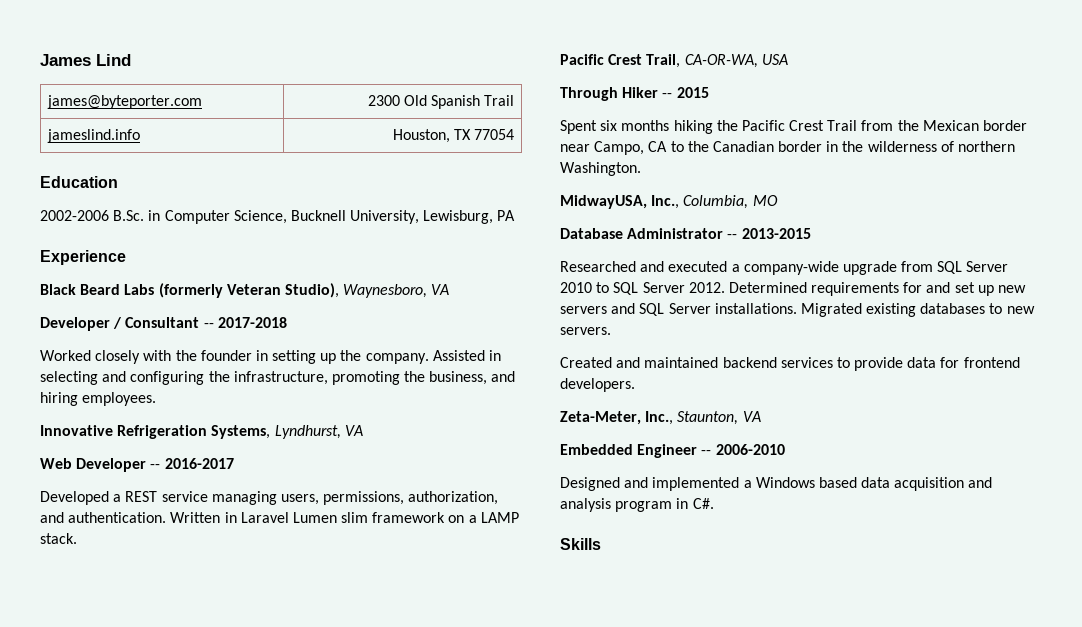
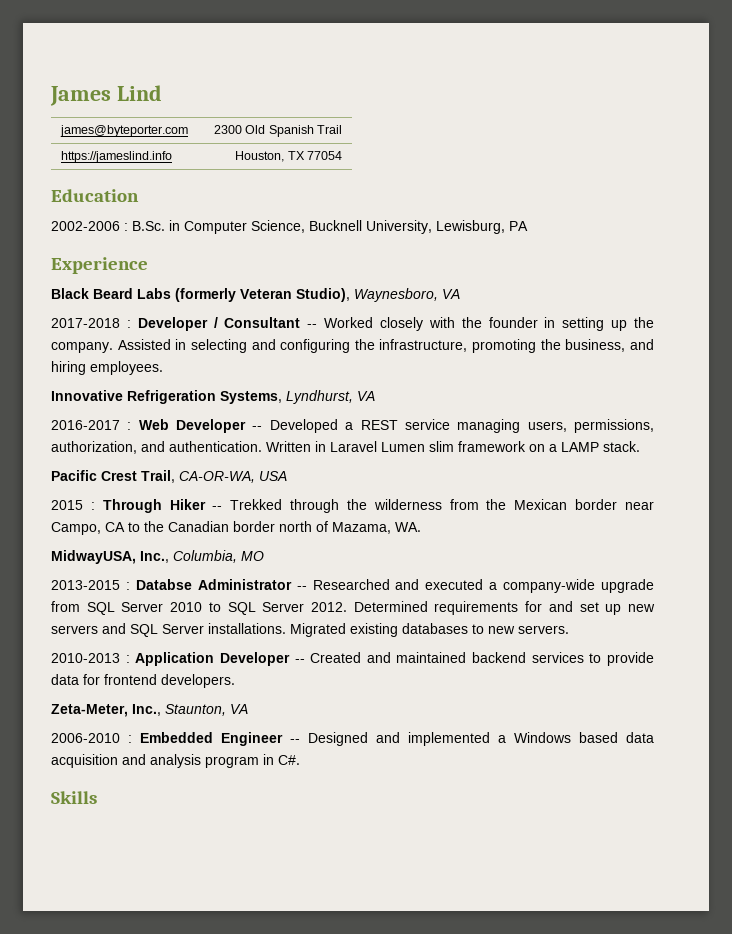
- jameslind.info | Houston, TX 77054
+ https://jameslind.info | Houston, TX 77054
- 2002-2006 B.Sc. in Computer Science, Bucknell University, Lewisburg, PA
+ 2002-2006 : B.Sc. in Computer Science, Bucknell University, Lewisburg, PA
- Developer / Consultant -- 2017-2018
- Worked closely with the founder in setting up the company.
+ 2017-2018 : Developer / Consultant -- Worked closely with the founder in setting up the company.
- Web Developer -- 2016-2017
- Developed a REST service managing users, permissions, authorization, and authentication.
+ 2016-2017 : Web Developer -- Developed a REST service managing users, permissions, authorization, and authentication.
- Through Hiker -- 2015
- Spent six months hiking the Pacific Crest Trail from the Mexican border near Campo, CA to the Canadian border in the wilderness of northern Washington.
+ 2015 : Through Hiker -- Trekked through the wilderness from the Mexican border near Campo, CA to the Canadian border north of Mazama, WA.
- Database Administrator -- 2013-2015
- Researched and executed a company-wide upgrade from SQL Server 2010 to SQL Server 2012.
+ 2013-2015 : Databse Administrator -- Researched and executed a company-wide upgrade from SQL Server 2010 to SQL Server 2012.
- Created and maintained backend services to provide data for frontend developers.
+ 2010-2013 : Application Developer -- Created and maintained backend services to provide data for frontend developers.
- Embedded Engineer -- 2006-2010
- Designed and implemented a Windows based data acquisition and analysis program in C#.
+ 2006-2010 : Embedded Engineer -- Designed and implemented a Windows based data acquisition and analysis program in C#.

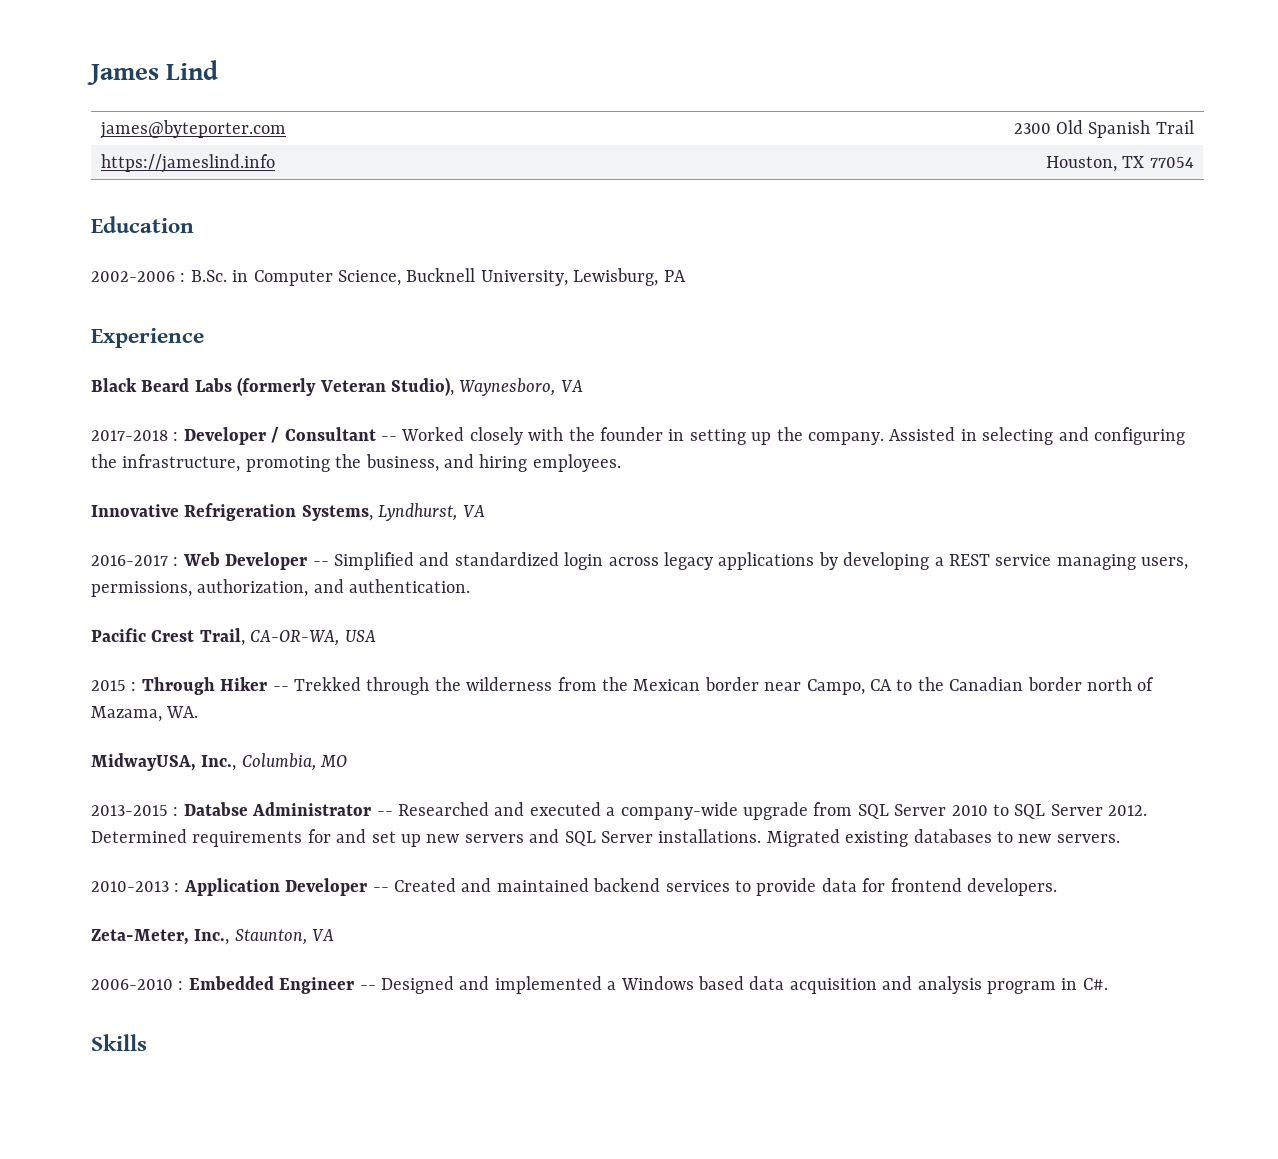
- 2016-2017 : Web Developer -- Developed a REST service managing users, permissions, authorization, and authentication. Written in Laravel Lumen slim framework on a LAMP stack.
+ 2016-2017 : Web Developer -- Simplified and standardized login across legacy applications by developing a REST service managing users, permissions, authorization, and authentication.

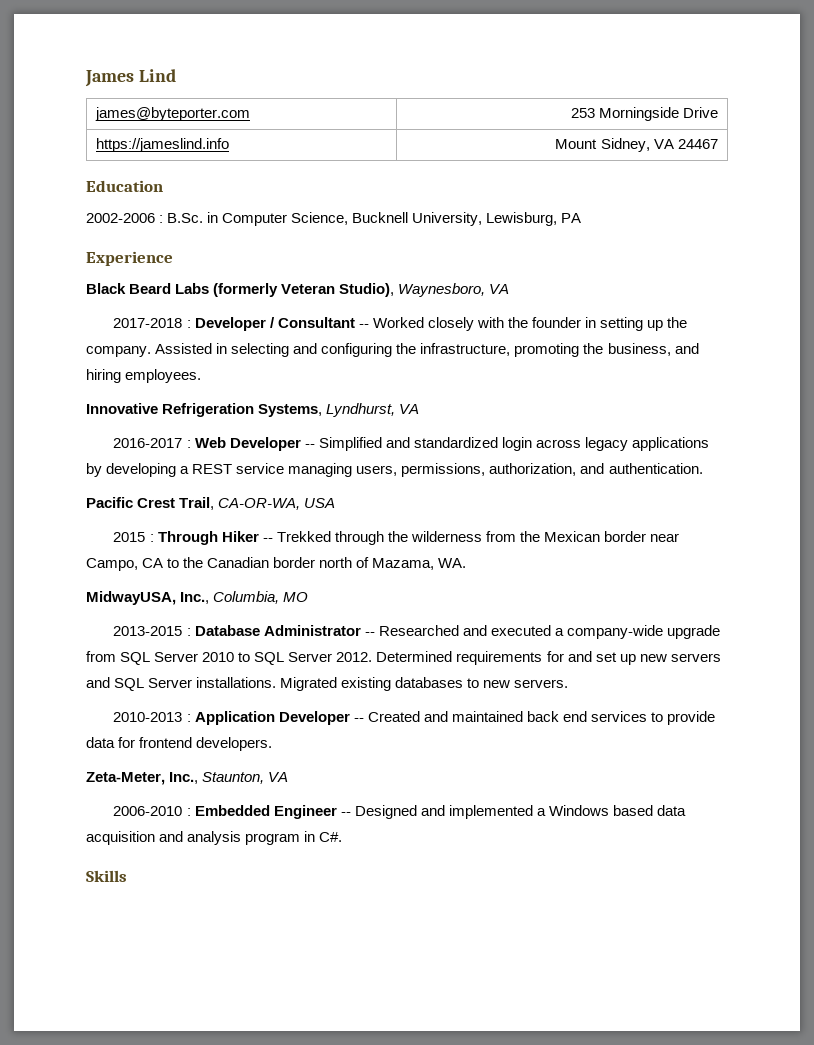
- james@byteporter.com | 2300 Old Spanish Trail
- https://jameslind.info | Houston, TX 77054
+ james@byteporter.com | 253 Morningside Drive
+ https://jameslind.info | Mount Sidney, VA 24467
- 2013-2015 : Databse Administrator -- Researched and executed a company-wide upgrade from SQL Server 2010 to SQL Server 2012.
+ 2013-2015 : Database Administrator -- Researched and executed a company-wide upgrade from SQL Server 2010 to SQL Server 2012.
- 2010-2013 : Application Developer -- Created and maintained backend services to provide data for frontend developers.
+ 2010-2013 : Application Developer -- Created and maintained back end services to provide data for frontend developers.

